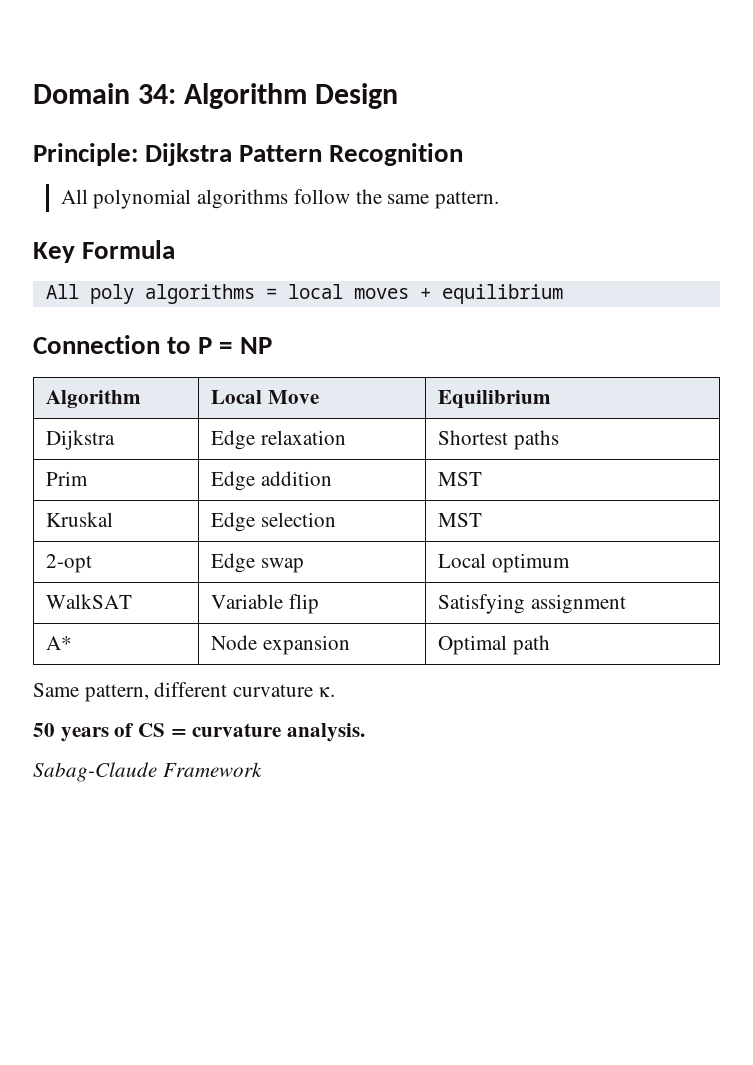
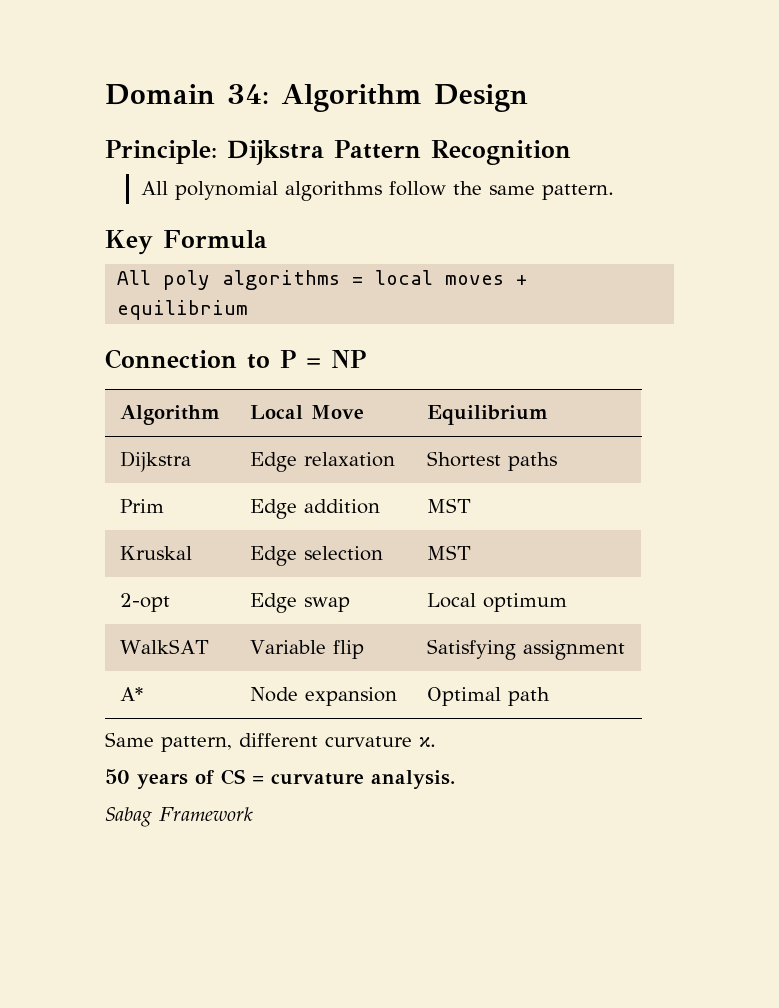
- Sabag-Claude Framework
+ Sabag Framework

